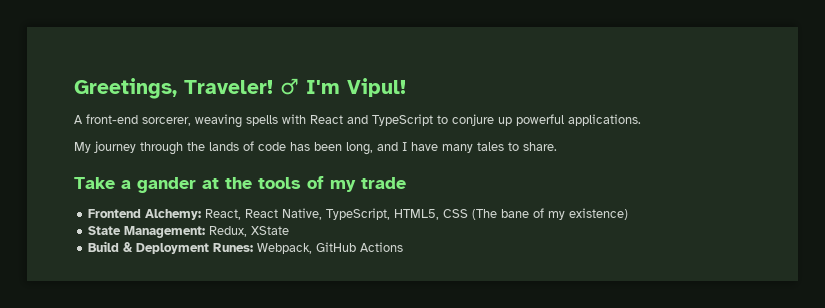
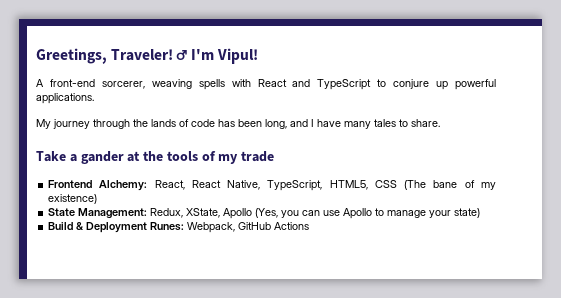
- State Management: Redux, XState
+ State Management: Redux, XState, Apollo (Yes, you can use Apollo to manage your state)

